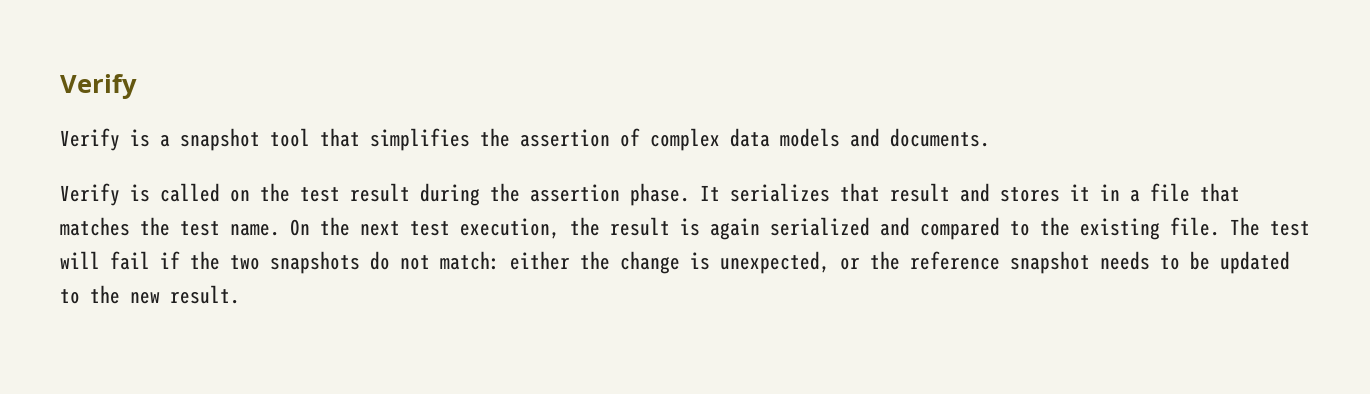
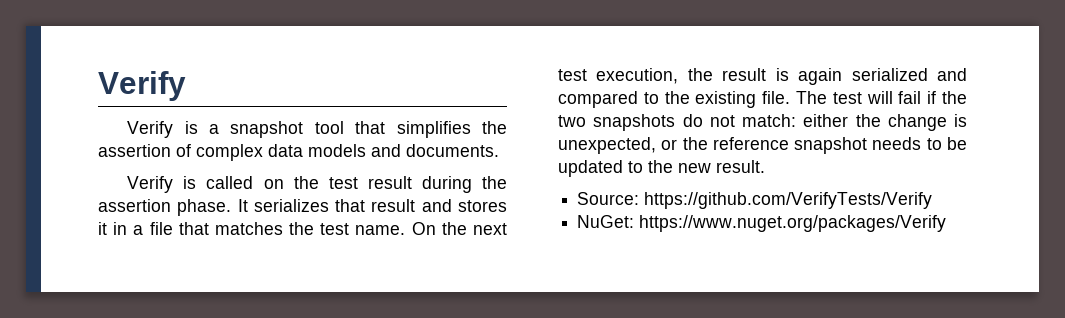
+ Source: https://github.com/VerifyTests/Verify
+ NuGet: https://www.nuget.org/packages/Verify

